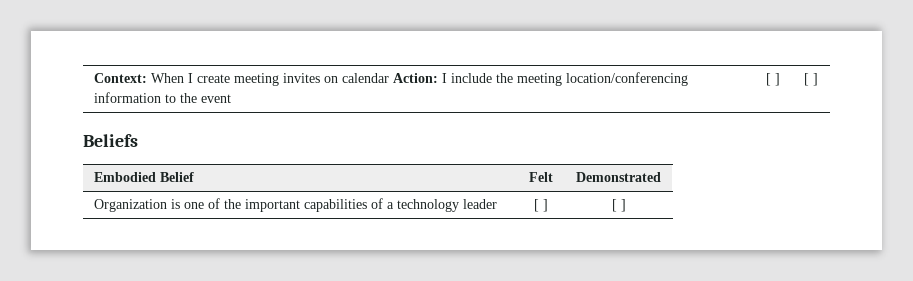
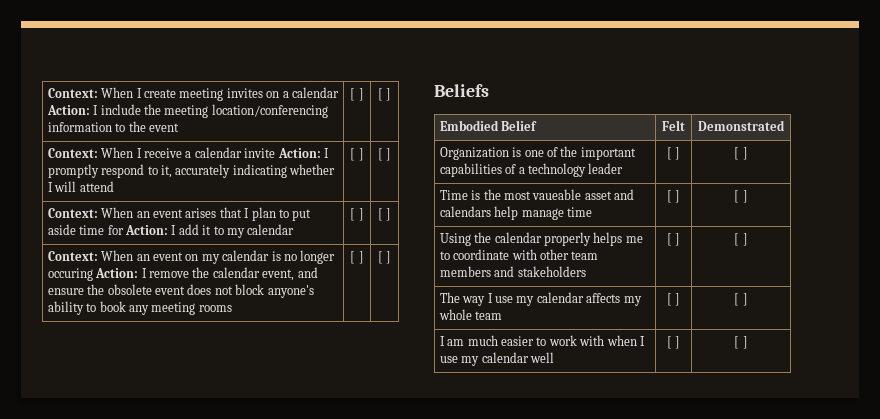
- Context: When I create meeting invites on calendar Action: I include the meeting location/conferencing information to the event | [ ] | [ ]
+ Context: When I create meeting invites on a calendar Action: I include the meeting location/conferencing information to the event | [ ] | [ ]
+ Context: When I receive a calendar invite Action: I promptly respond to it, accurately indicating whether I will attend | [ ] | [ ]
+ Context: When an event arises that I plan to put aside time for Action: I add it to my calendar | [ ] | [ ]
+ Context: When an event on my calendar is no longer occuring Action: I remove the calendar event, and ensure the obsolete event does not block anyone's ability to book any meeting rooms | [ ] | [ ]
+ Time is the most vaueable asset and calendars help manage time | [ ] | [ ]
+ Using the calendar properly helps me to coordinate with other team members and stakeholders | [ ] | [ ]
+ The way I use my calendar affects my whole team | [ ] | [ ]
+ I am much easier to work with when I use my calendar well | [ ] | [ ]

